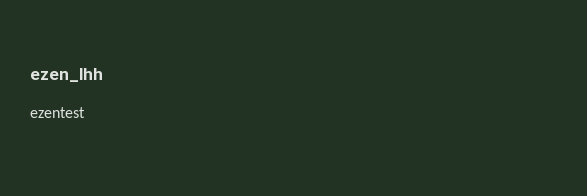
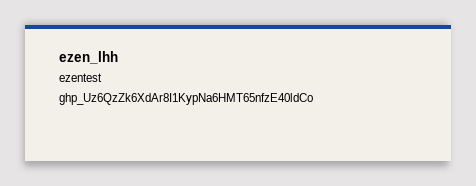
+ 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

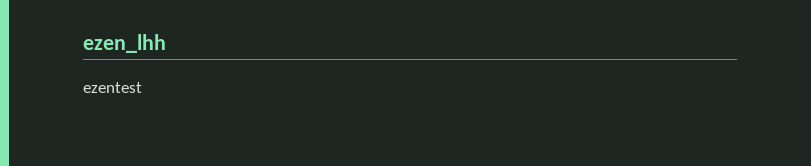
- 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

